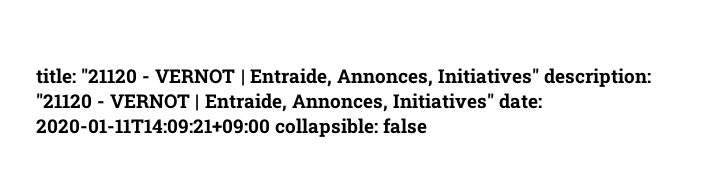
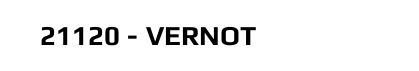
- title: "21120 - VERNOT | Entraide, Annonces, Initiatives" description: "21120 - VERNOT | Entraide, Annonces, Initiatives" date: 2020-01-11T14:09:21+09:00 collapsible: false
+ 21120 - VERNOT

